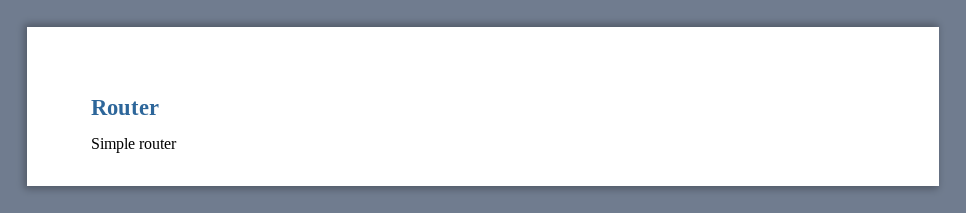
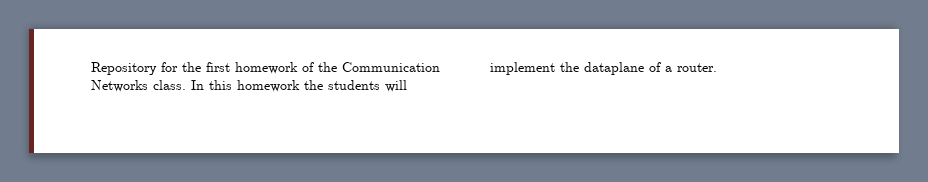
- Router
- Simple router
+ Repository for the first homework of the Communication Networks class. In this homework the students will implement the dataplane of a router.

